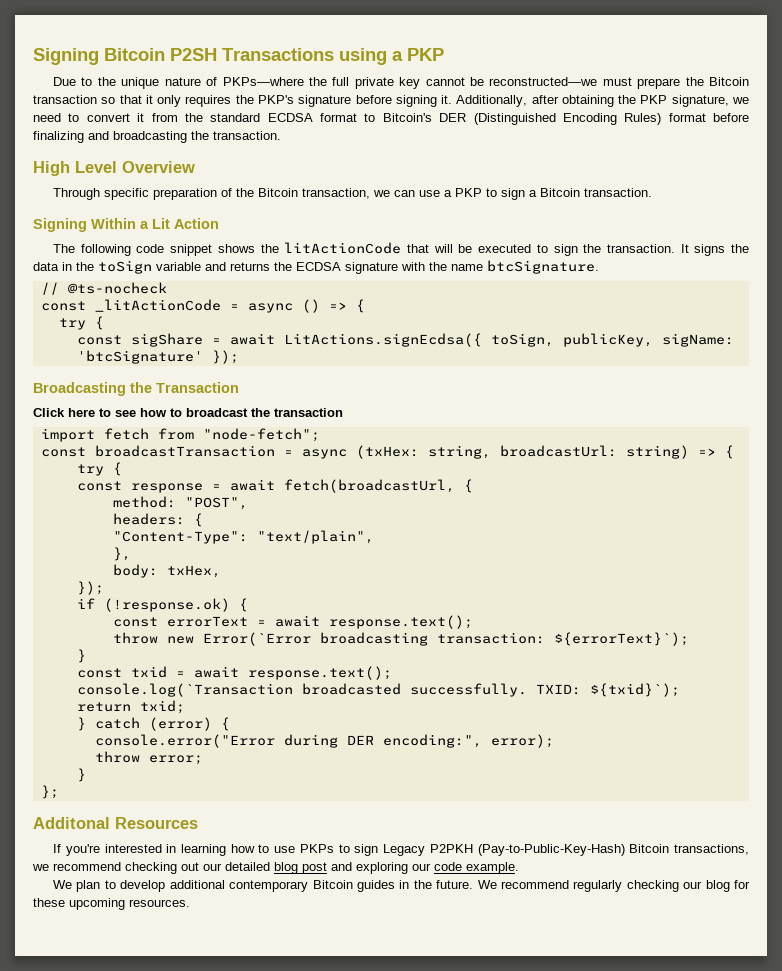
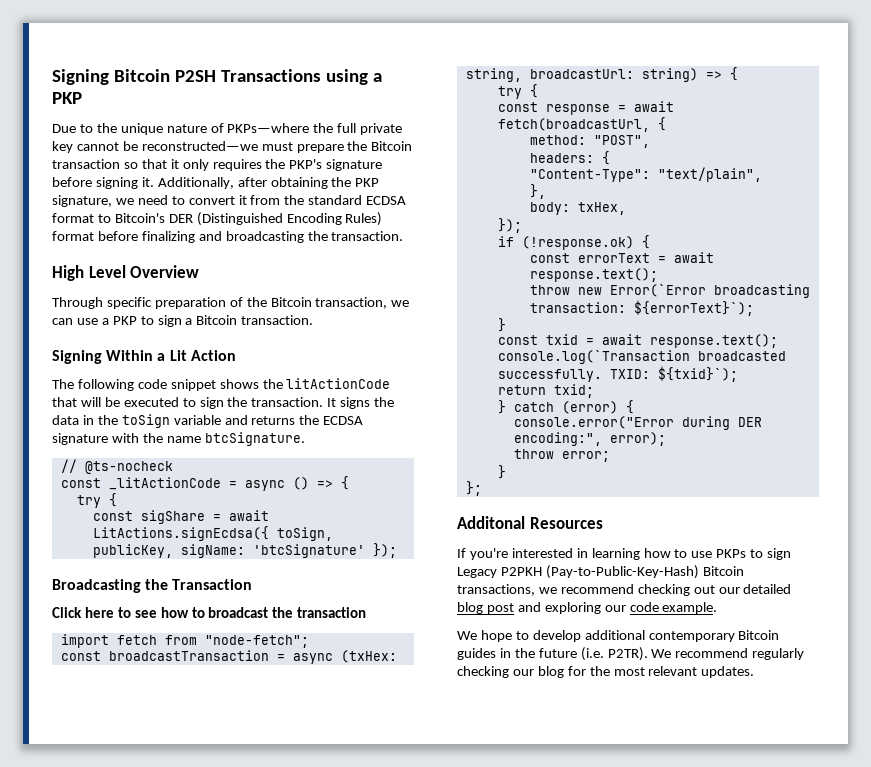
- We plan to develop additional contemporary Bitcoin guides in the future.
+ We hope to develop additional contemporary Bitcoin guides in the future (i.e. P2TR).
- We recommend regularly checking our blog for these upcoming resources.
+ We recommend regularly checking our blog for the most relevant updates.

